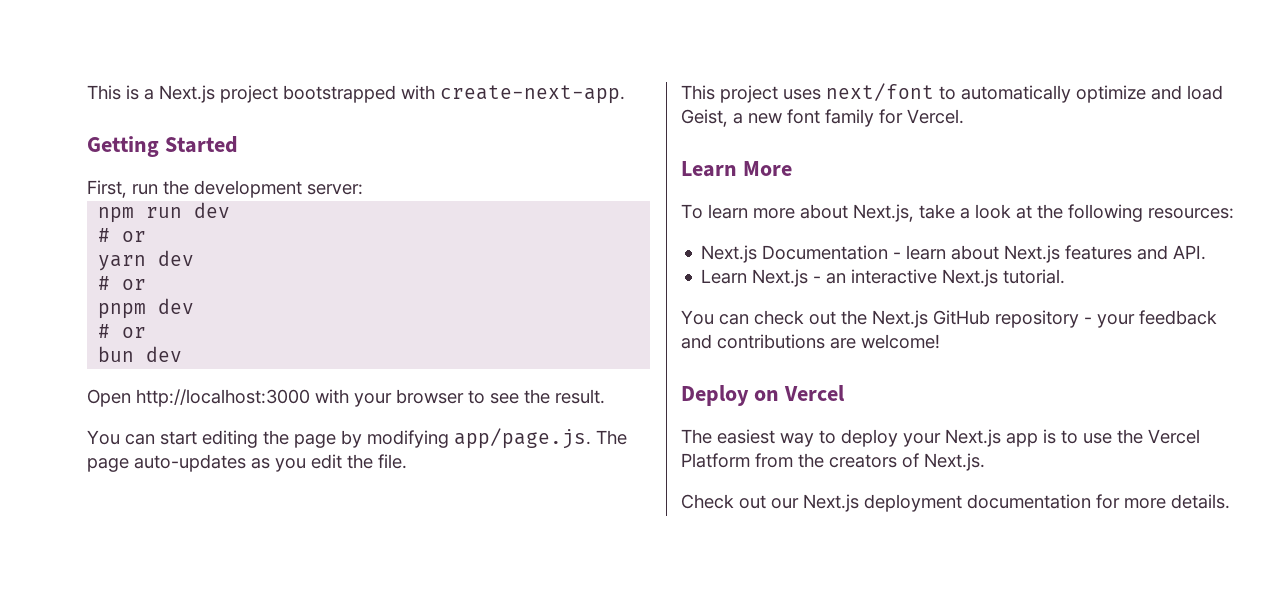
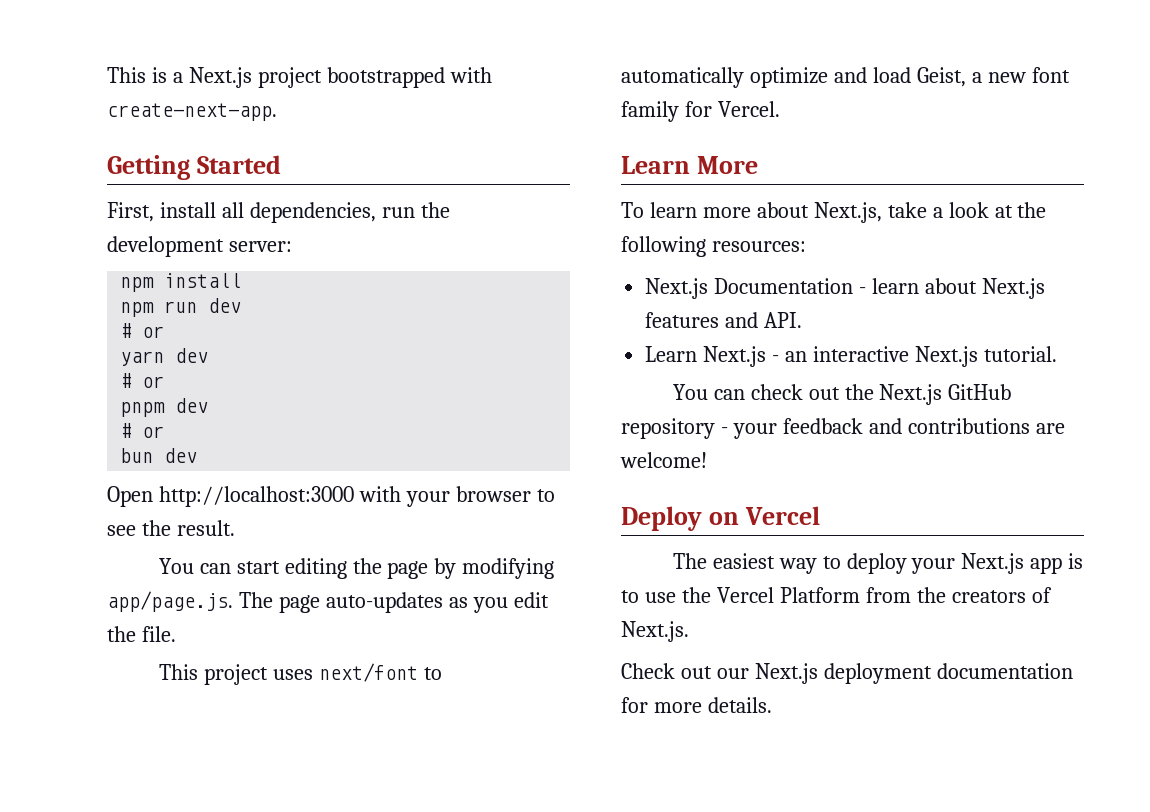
- First, run the development server:
+ First, install all dependencies, run the development server:
+ npm install

